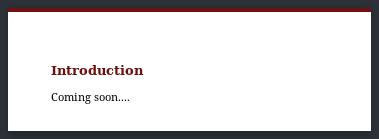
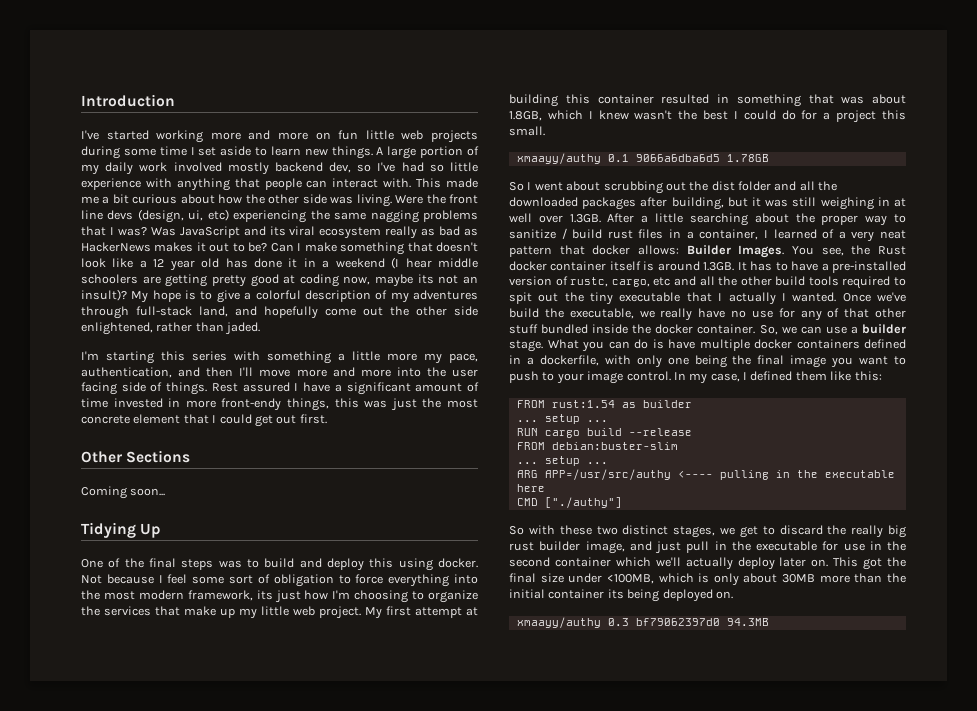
- Coming soon....
+ I've started working more and more on fun little web projects during some time I set aside to learn new things. A large portion of my daily work involved mostly backend dev, so I've had so little experience with anything that people can interact with. This made me a bit curious about how the other side was living. Were the front line devs (design, ui, etc) experiencing the same nagging problems that I was? Was JavaScript and its viral ecosystem really as bad as HackerNews makes it out to be? Can I make something that doesn't look like a 12 year old has done it in a weekend (I hear middle schoolers are getting pretty good at coding now, maybe its not an insult)? My hope is to give a colorful description of my adventures through full-stack land, and hopefully come out the other side enlightened, rather than jaded.
+ I'm starting this series with something a little more my pace, authentication, and then I'll move more and more into the user facing side of things. Rest assured I have a significant amount of time invested in more front-endy things, this was just the most concrete element that I could get out first.
+ Other Sections
+ Coming soon...
+ Tidying Up
+ One of the final steps was to build and deploy this using docker. Not because I feel some sort of obligation to force everything into the most modern framework, its just how I'm choosing to organize the services that make up my little web project. My first attempt at building this container resulted in something that was about 1.8GB, which I knew wasn't the best I could do for a project this small.
+ xmaayy/authy 0.1 9066a6dba6d5 1.78GB
+ So I went about scrubbing out the dist folder and all the downloaded packages after building, but it was still weighing in at well over 1.3GB. After a little searching about the proper way to sanitize / build rust files in a container, I learned of a very neat pattern that docker allows: Builder Images. You see, the Rust docker container itself is around 1.3GB. It has to have a pre-installed version of rustc, cargo, etc and all the other build tools required to spit out the tiny executable that I actually I wanted. Once we've build the executable, we really have no use for any of that other stuff bundled inside the docker container. So, we can use a builder stage. What you can do is have multiple docker containers defined in a dockerfile, with only one being the final image you want to push to your image control. In my case, I defined them like this:
+ FROM rust:1.54 as builder
+ ... setup ...
+ RUN cargo build --release
+ FROM debian:buster-slim
+ ... setup ...
+ ARG APP=/usr/src/authy <---- pulling in the executable here
+ CMD ["./authy"]
+ So with these two distinct stages, we get to discard the really big rust builder image, and just pull in the executable for use in the second container which we'll actually deploy later on. This got the final size under <100MB, which is only about 30MB more than the initial container its being deployed on.
+ xmaayy/authy 0.3 bf79062397d0 94.3MB

